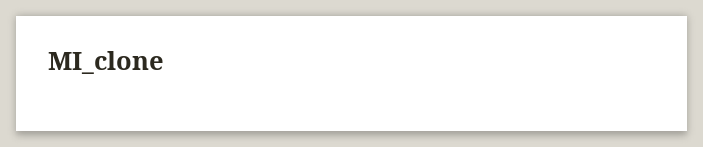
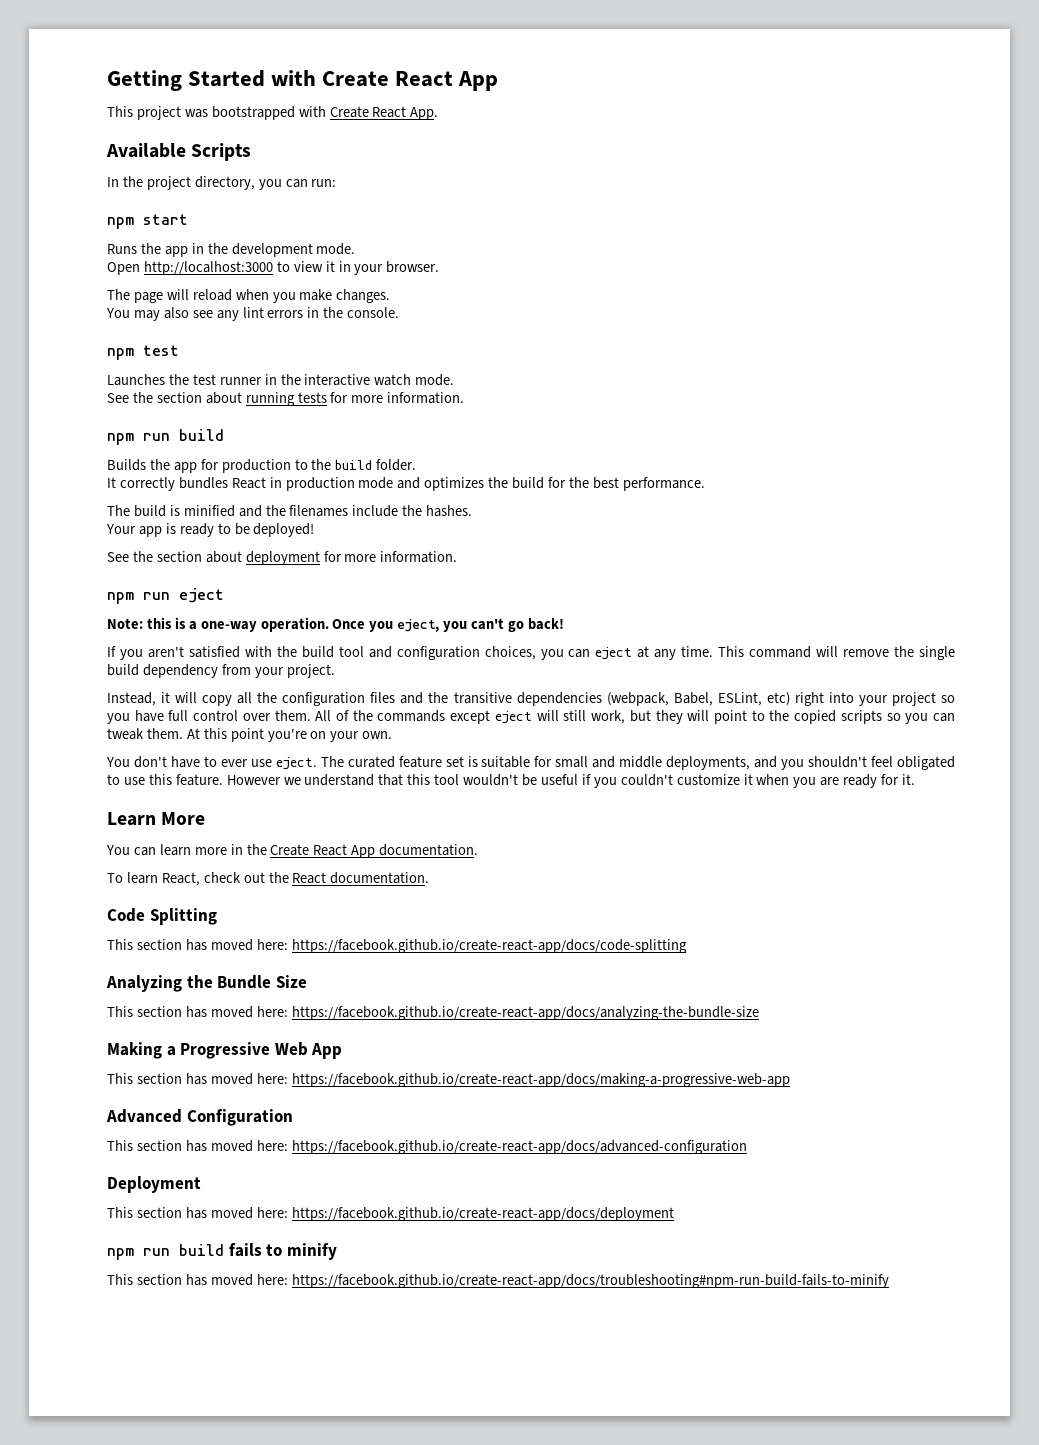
- MI_clone
+ Getting Started with Create React App
+ This project was bootstrapped with Create React App.
+ Available Scripts
+ In the project directory, you can run:
+ npm start
+ Runs the app in the development mode.
+ Open http://localhost:3000 to view it in your browser.
+ The page will reload when you make changes.
+ You may also see any lint errors in the console.
+ npm test
+ Launches the test runner in the interactive watch mode.
+ See the section about running tests for more information.
+ npm run build
+ Builds the app for production to the build folder.
+ It correctly bundles React in production mode and optimizes the build for the best performance.
+ The build is minified and the filenames include the hashes.
+ Your app is ready to be deployed!
+ See the section about deployment for more information.
+ npm run eject
+ Note: this is a one-way operation. Once you eject, you can't go back!
+ If you aren't satisfied with the build tool and configuration choices, you can eject at any time. This command will remove the single build dependency from your project.
+ Instead, it will copy all the configuration files and the transitive dependencies (webpack, Babel, ESLint, etc) right into your project so you have full control over them. All of the commands except eject will still work, but they will point to the copied scripts so you can tweak them. At this point you're on your own.
+ You don't have to ever use eject. The curated feature set is suitable for small and middle deployments, and you shouldn't feel obligated to use this feature. However we understand that this tool wouldn't be useful if you couldn't customize it when you are ready for it.
+ Learn More
+ You can learn more in the Create React App documentation.
+ To learn React, check out the React documentation.
+ Code Splitting
+ This section has moved here: https://facebook.github.io/create-react-app/docs/code-splitting
+ Analyzing the Bundle Size
+ This section has moved here: https://facebook.github.io/create-react-app/docs/analyzing-the-bundle-size
+ Making a Progressive Web App
+ This section has moved here: https://facebook.github.io/create-react-app/docs/making-a-progressive-web-app
+ Advanced Configuration
+ This section has moved here: https://facebook.github.io/create-react-app/docs/advanced-configuration
+ Deployment
+ This section has moved here: https://facebook.github.io/create-react-app/docs/deployment
+ npm run build fails to minify
+ This section has moved here: https://facebook.github.io/create-react-app/docs/troubleshooting#npm-run-build-fails-to-minify

